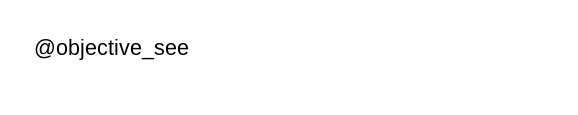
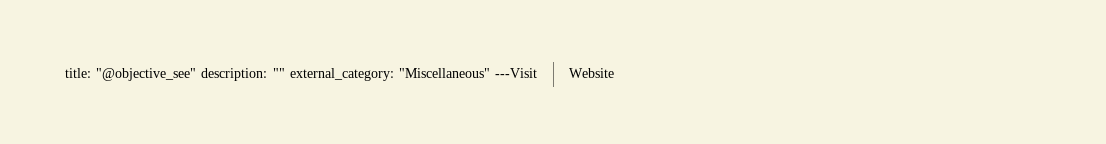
- @objective_see
+ title: "@objective_see" description: "" external_category: "Miscellaneous" ---Visit Website

